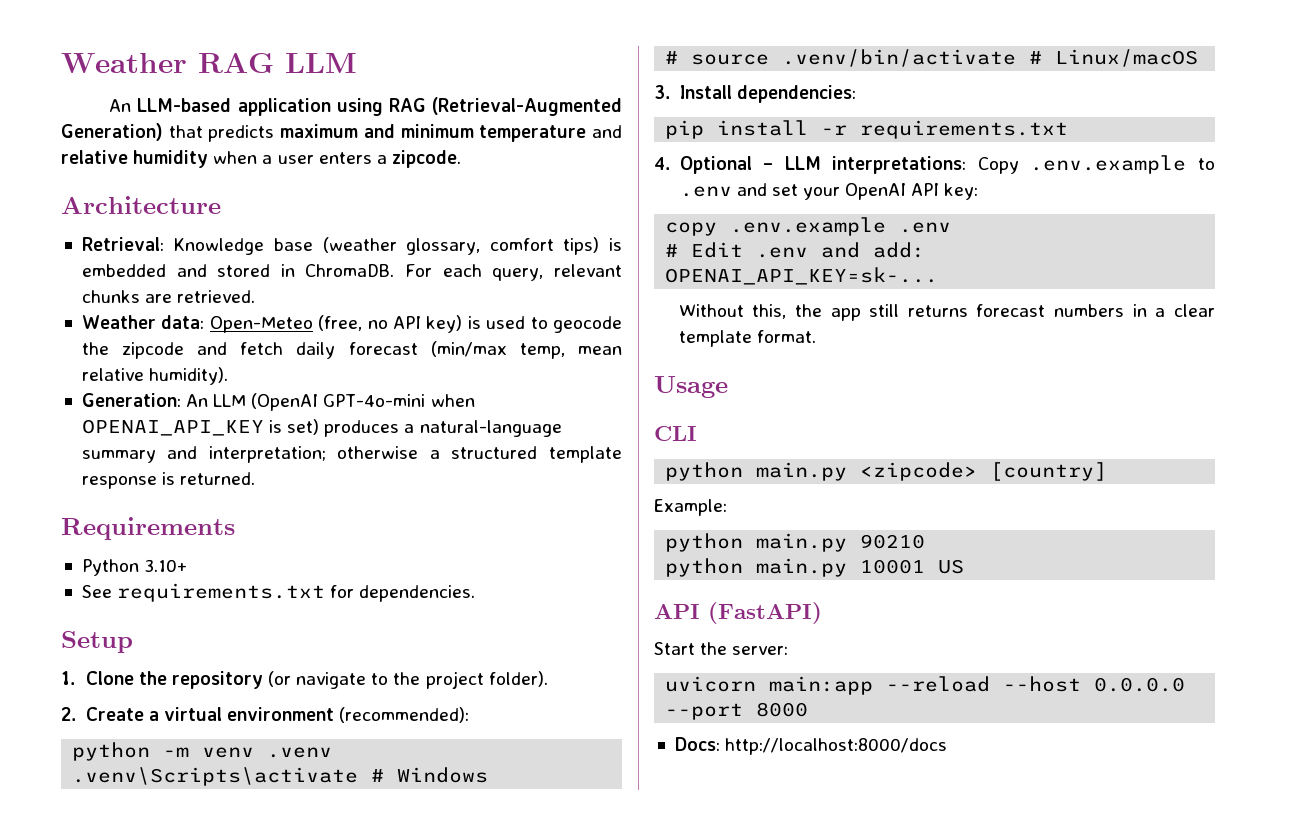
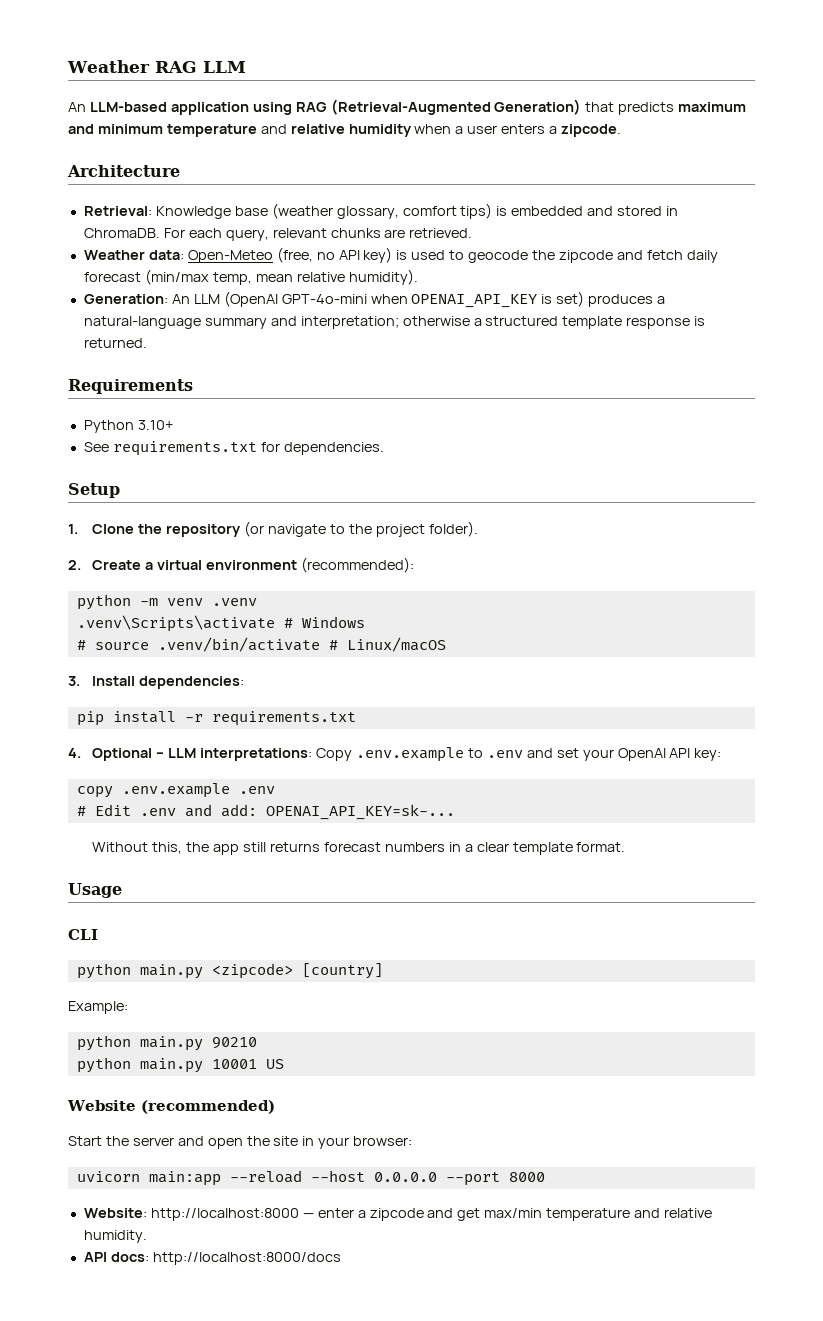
- API (FastAPI)
+ Website (recommended)
- Start the server:
+ Start the server and open the site in your browser:
- Docs: http://localhost:8000/docs
+ Website: http://localhost:8000 — enter a zipcode and get max/min temperature and relative humidity.
+ API docs: http://localhost:8000/docs

